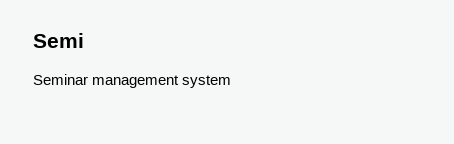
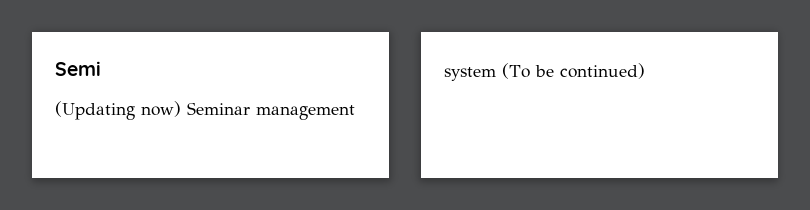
- Seminar management system
+ (Updating now) Seminar management system (To be continued)

